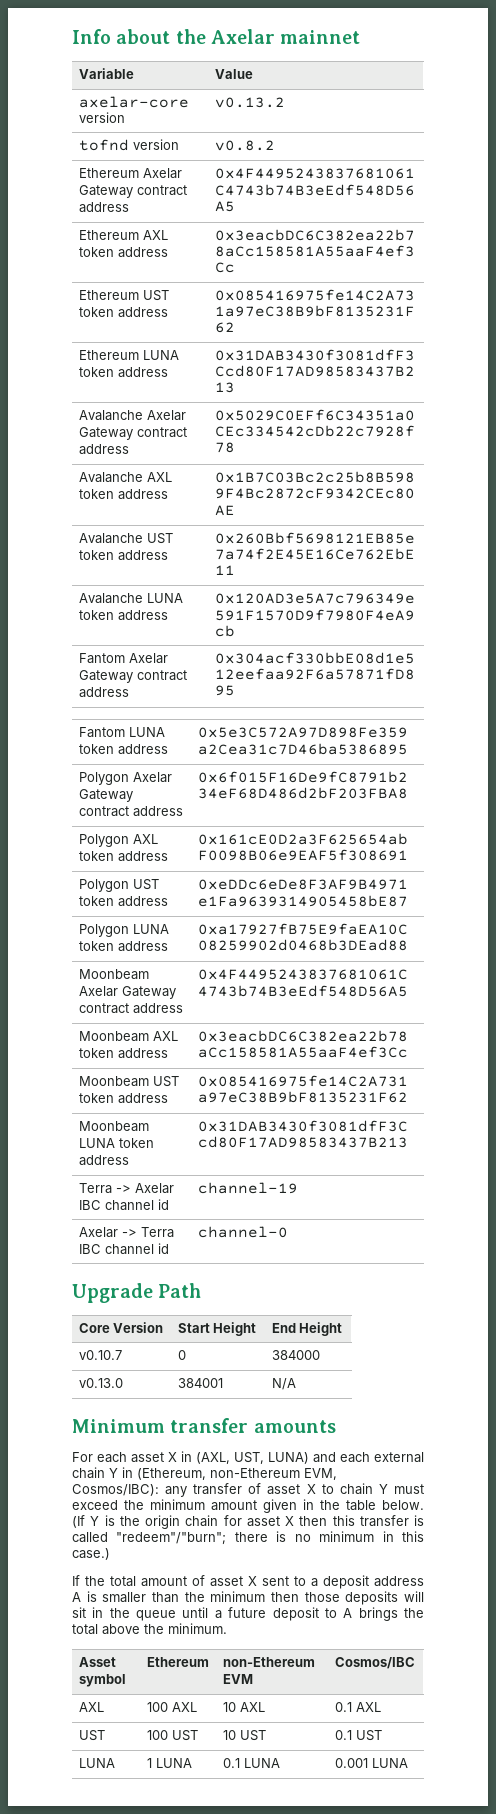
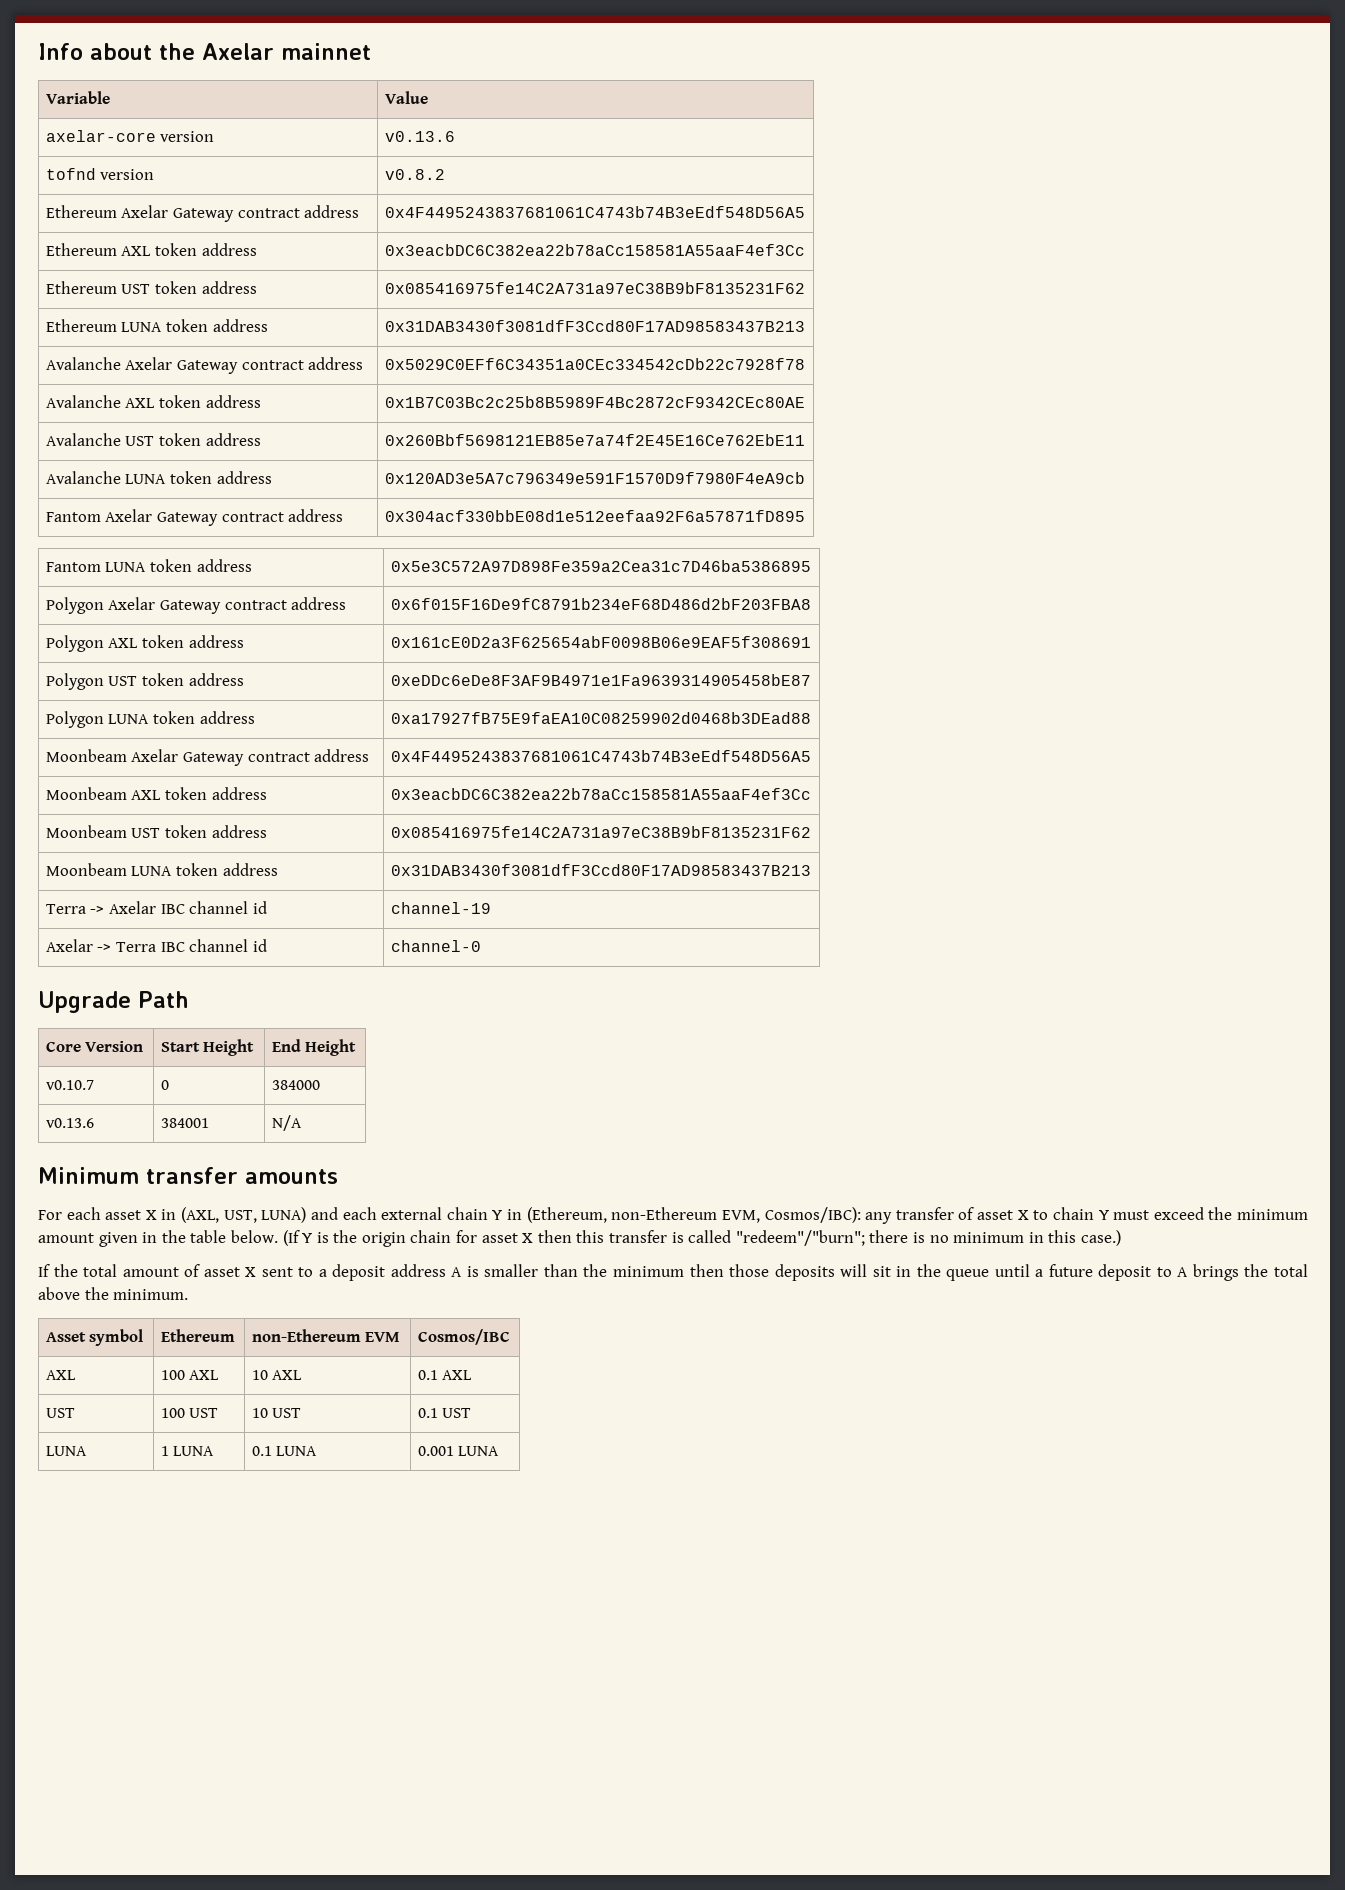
- axelar-core version | v0.13.2
+ axelar-core version | v0.13.6
- v0.13.0 | 384001 | N/A
+ v0.13.6 | 384001 | N/A

